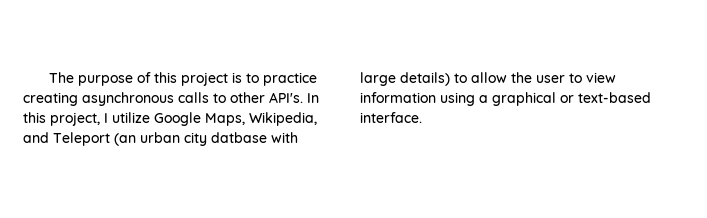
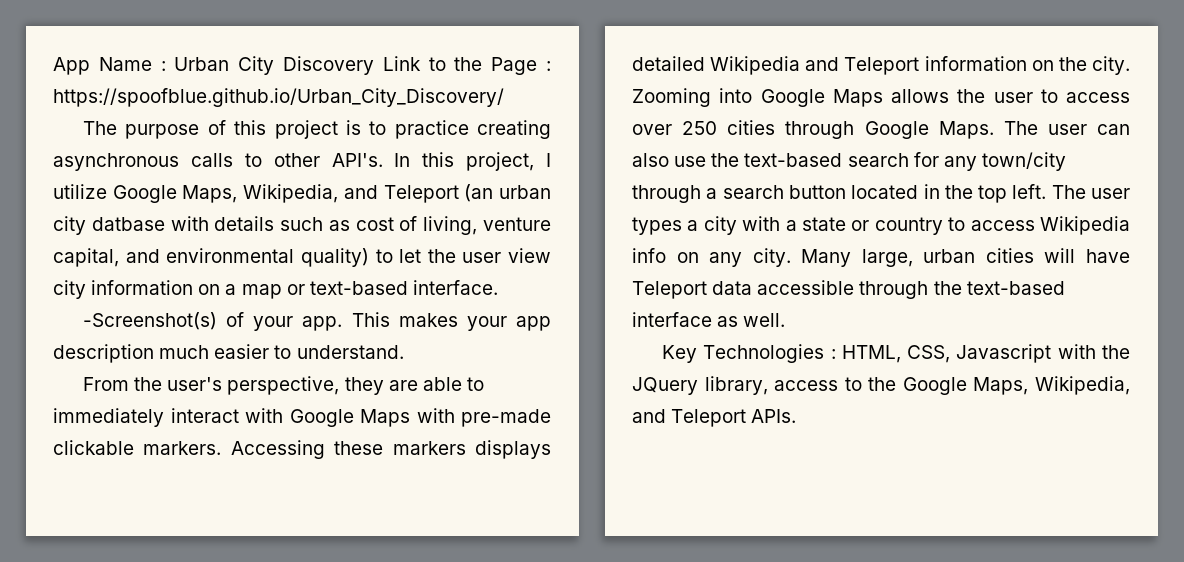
+ App Name : Urban City Discovery Link to the Page : https://spoofblue.github.io/Urban_City_Discovery/
- In this project, I utilize Google Maps, Wikipedia, and Teleport (an urban city datbase with large details) to allow the user to view information using a graphical or text-based interface.
+ In this project, I utilize Google Maps, Wikipedia, and Teleport (an urban city datbase with details such as cost of living, venture capital, and environmental quality) to let the user view city information on a map or text-based interface.
+ -Screenshot(s) of your app. This makes your app description much easier to understand.
+ From the user's perspective, they are able to immediately interact with Google Maps with pre-made clickable markers. Accessing these markers displays detailed Wikipedia and Teleport information on the city. Zooming into Google Maps allows the user to access over 250 cities through Google Maps. The user can also use the text-based search for any town/city through a search button located in the top left. The user types a city with a state or country to access Wikipedia info on any city. Many large, urban cities will have Teleport data accessible through the text-based interface as well.
+ Key Technologies : HTML, CSS, Javascript with the JQuery library, access to the Google Maps, Wikipedia, and Teleport APIs.

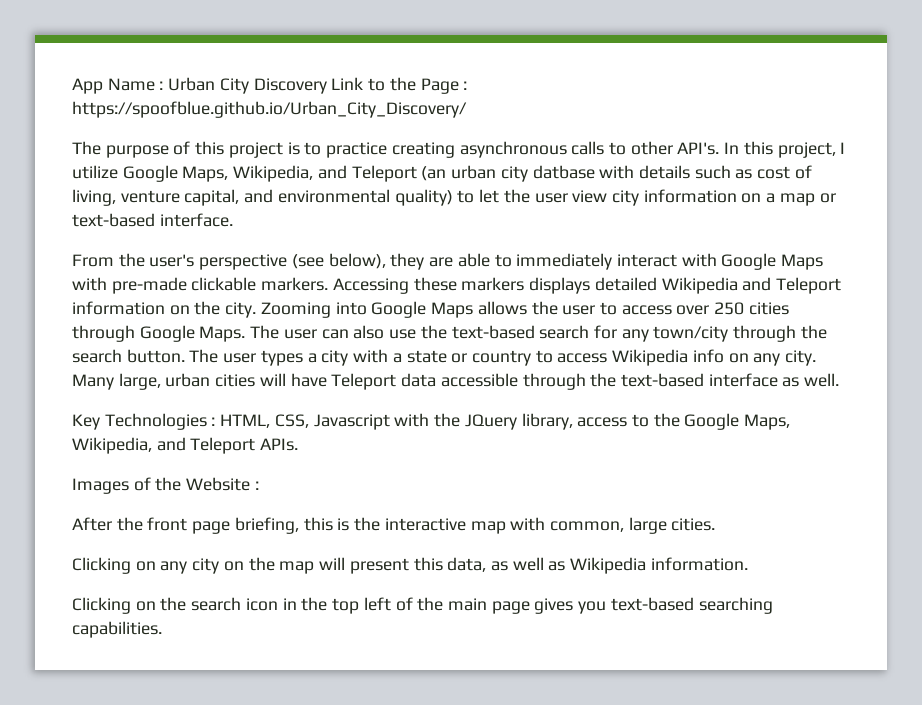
- -Screenshot(s) of your app. This makes your app description much easier to understand.
- From the user's perspective, they are able to immediately interact with Google Maps with pre-made clickable markers.
+ From the user's perspective (see below), they are able to immediately interact with Google Maps with pre-made clickable markers.
- The user can also use the text-based search for any town/city through a search button located in the top left.
+ The user can also use the text-based search for any town/city through the search button.
+ Images of the Website :
+ After the front page briefing, this is the interactive map with common, large cities.
+ Clicking on any city on the map will present this data, as well as Wikipedia information.
+ Clicking on the search icon in the top left of the main page gives you text-based searching capabilities.

